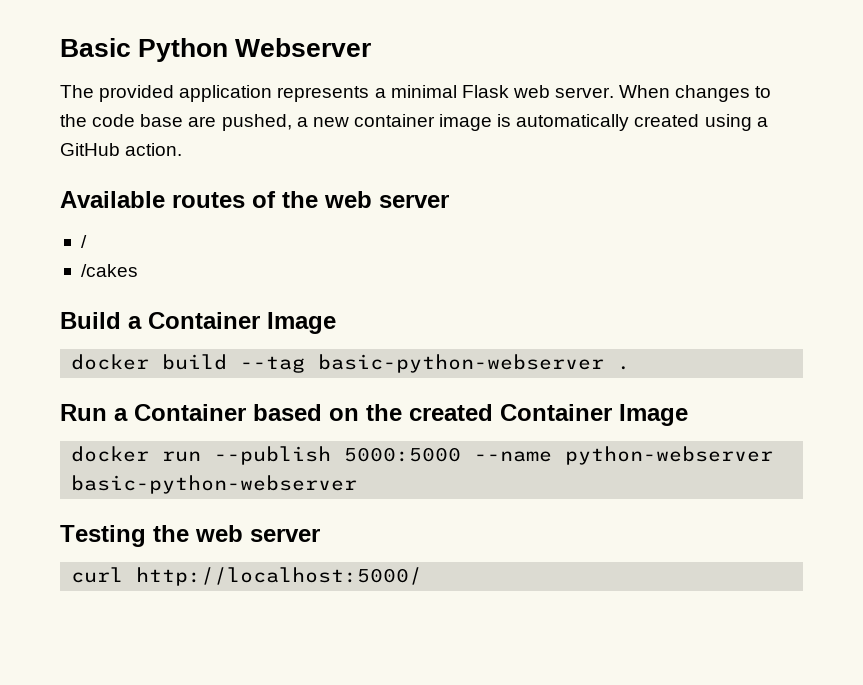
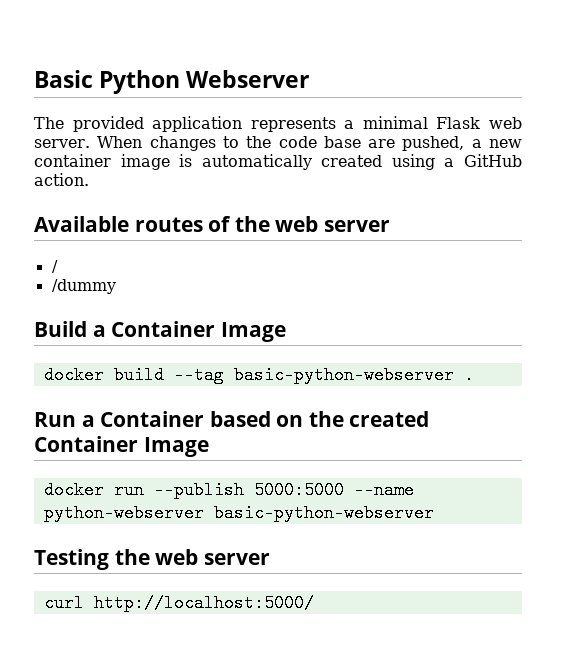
- /cakes
+ /dummy

